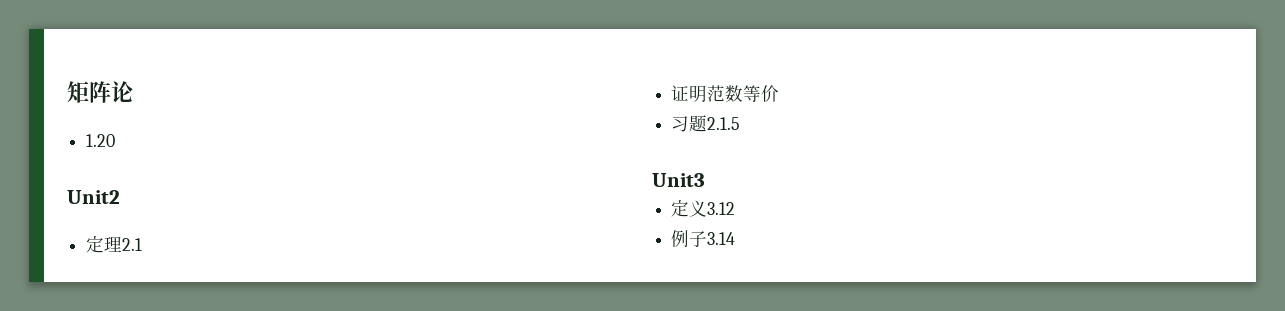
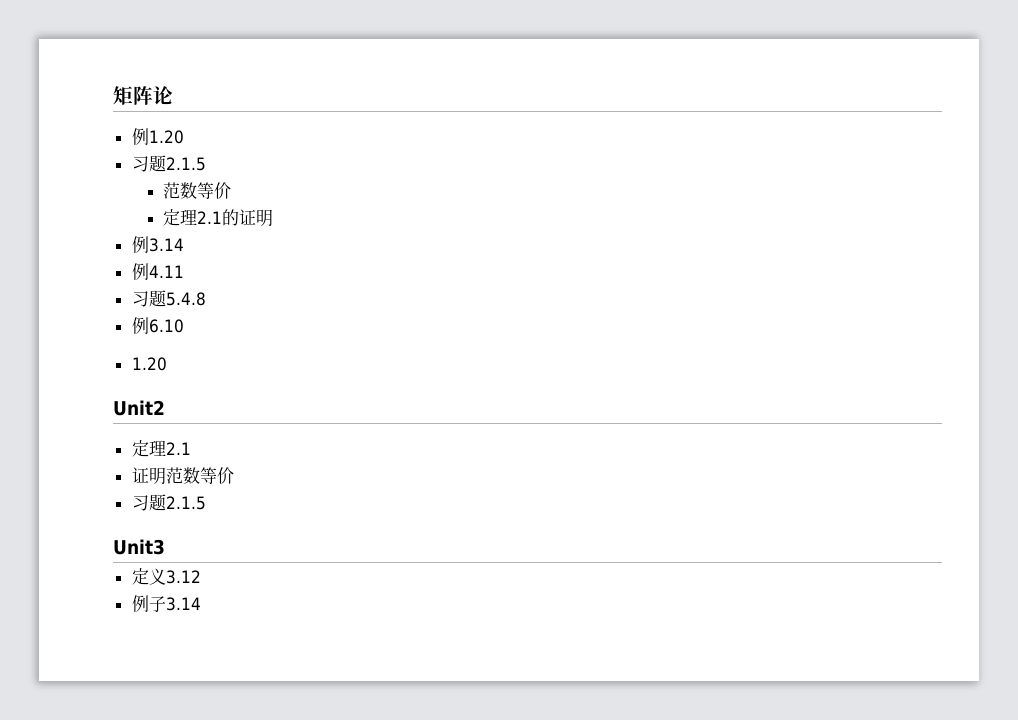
+ 例1.20
+ 习题2.1.5
+ 范数等价
+ 定理2.1的证明
+ 例3.14
+ 例4.11
+ 习题5.4.8
+ 例6.10

